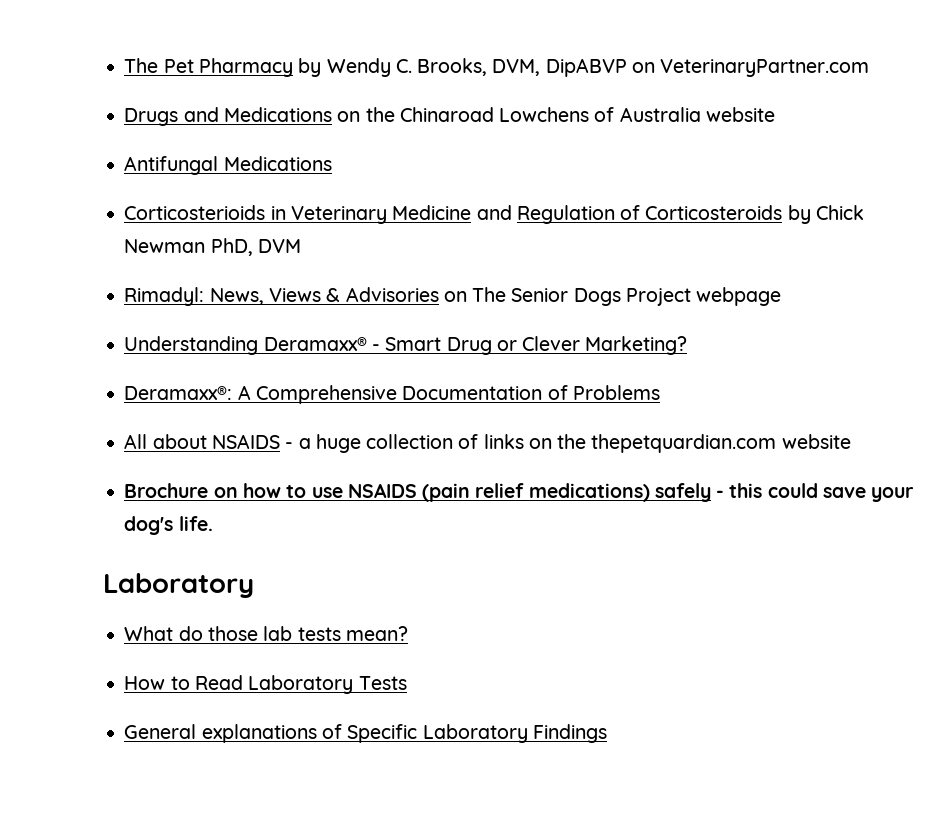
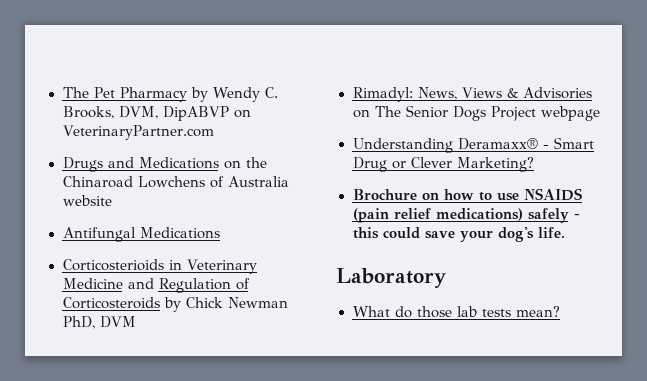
- Deramaxx®: A Comprehensive Documentation of Problems
- All about NSAIDS - a huge collection of links on the thepetquardian.com website
- How to Read Laboratory Tests
- General explanations of Specific Laboratory Findings

